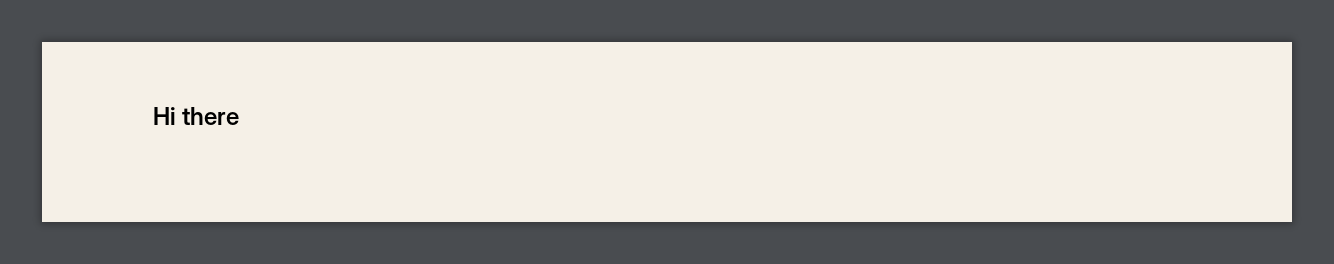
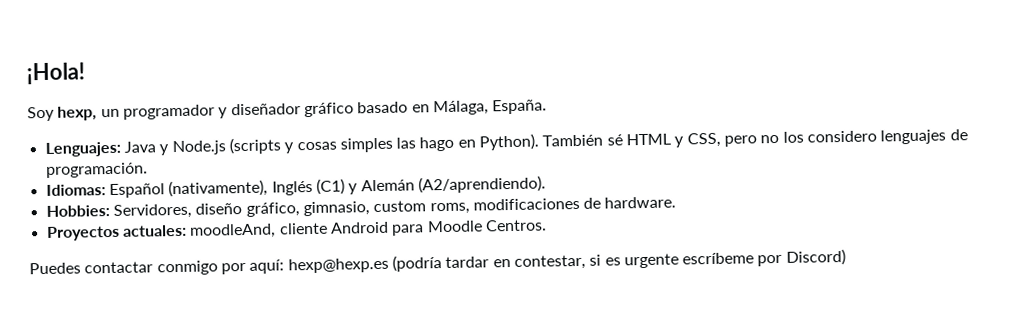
- Hi there
+ ¡Hola!
+ Soy hexp, un programador y diseñador gráfico basado en Málaga, España.
+ Lenguajes: Java y Node.js (scripts y cosas simples las hago en Python). También sé HTML y CSS, pero no los considero lenguajes de programación.
+ Idiomas: Español (nativamente), Inglés (C1) y Alemán (A2/aprendiendo).
+ Hobbies: Servidores, diseño gráfico, gimnasio, custom roms, modificaciones de hardware.
+ Proyectos actuales: moodleAnd, cliente Android para Moodle Centros.
+ Puedes contactar conmigo por aquí: hexp@hexp.es (podría tardar en contestar, si es urgente escríbeme por Discord)

